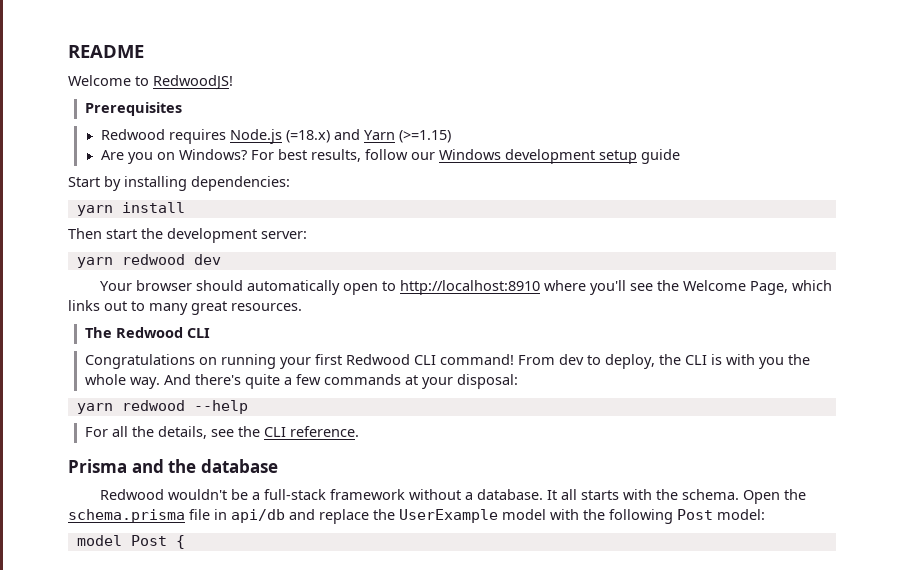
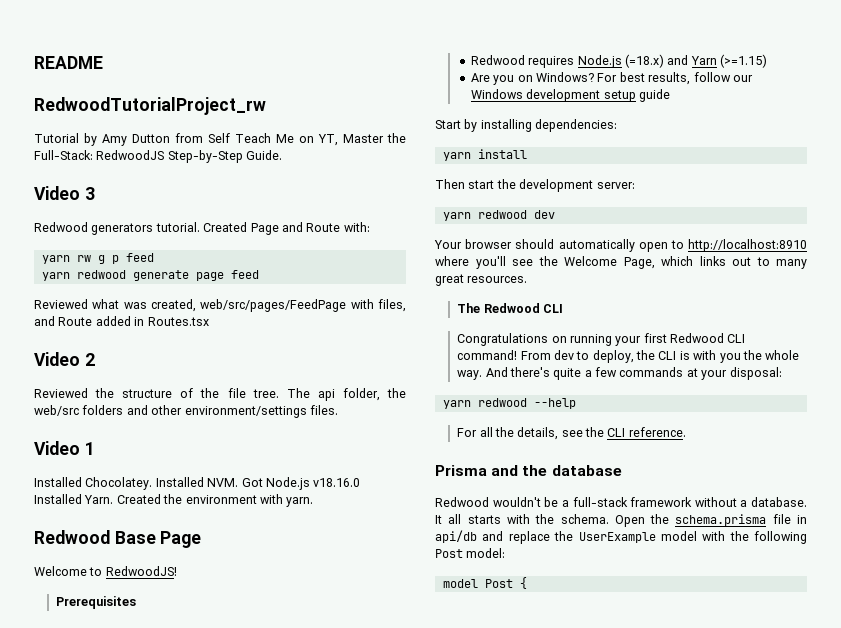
+ RedwoodTutorialProject_rw
+ Tutorial by Amy Dutton from Self Teach Me on YT, Master the Full-Stack: RedwoodJS Step-by-Step Guide.
+ Video 3
+ Redwood generators tutorial. Created Page and Route with:
+ yarn rw g p feed
+ yarn redwood generate page feed
+ Reviewed what was created, web/src/pages/FeedPage with files, and Route added in Routes.tsx
+ Video 2
+ Reviewed the structure of the file tree. The api folder, the web/src folders and other environment/settings files.
+ Video 1
+ Installed Chocolatey. Installed NVM. Got Node.js v18.16.0 Installed Yarn. Created the environment with yarn.
+ Redwood Base Page

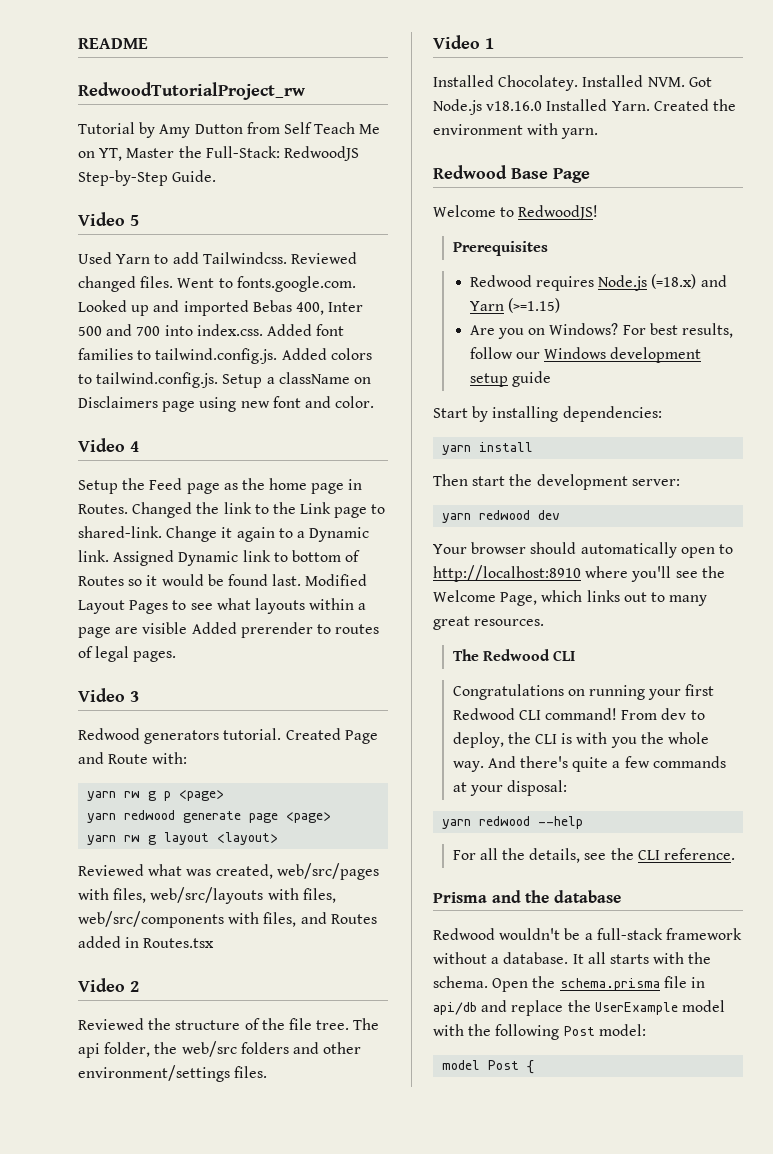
+ Video 5
+ Used Yarn to add Tailwindcss. Reviewed changed files. Went to fonts.google.com. Looked up and imported Bebas 400, Inter 500 and 700 into index.css. Added font families to tailwind.config.js. Added colors to tailwind.config.js. Setup a className on Disclaimers page using new font and color.
+ Video 4
+ Setup the Feed page as the home page in Routes. Changed the link to the Link page to shared-link. Change it again to a Dynamic link. Assigned Dynamic link to bottom of Routes so it would be found last. Modified Layout Pages to see what layouts within a page are visible Added prerender to routes of legal pages.
- yarn rw g p feed
+ yarn rw g p <page>
- yarn redwood generate page feed
- Reviewed what was created, web/src/pages/FeedPage with files, and Route added in Routes.tsx
+ yarn redwood generate page <page>
+ yarn rw g layout <layout>
+ Reviewed what was created, web/src/pages with files, web/src/layouts with files, web/src/components with files, and Routes added in Routes.tsx

